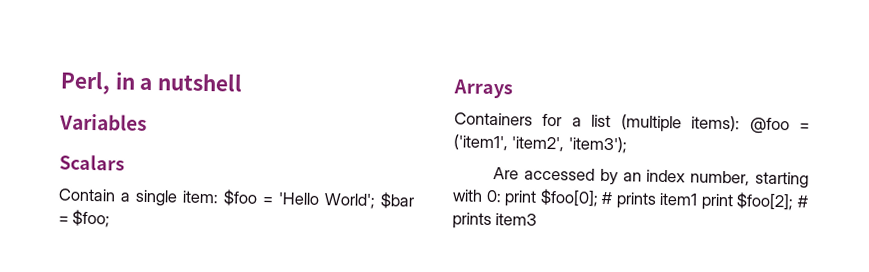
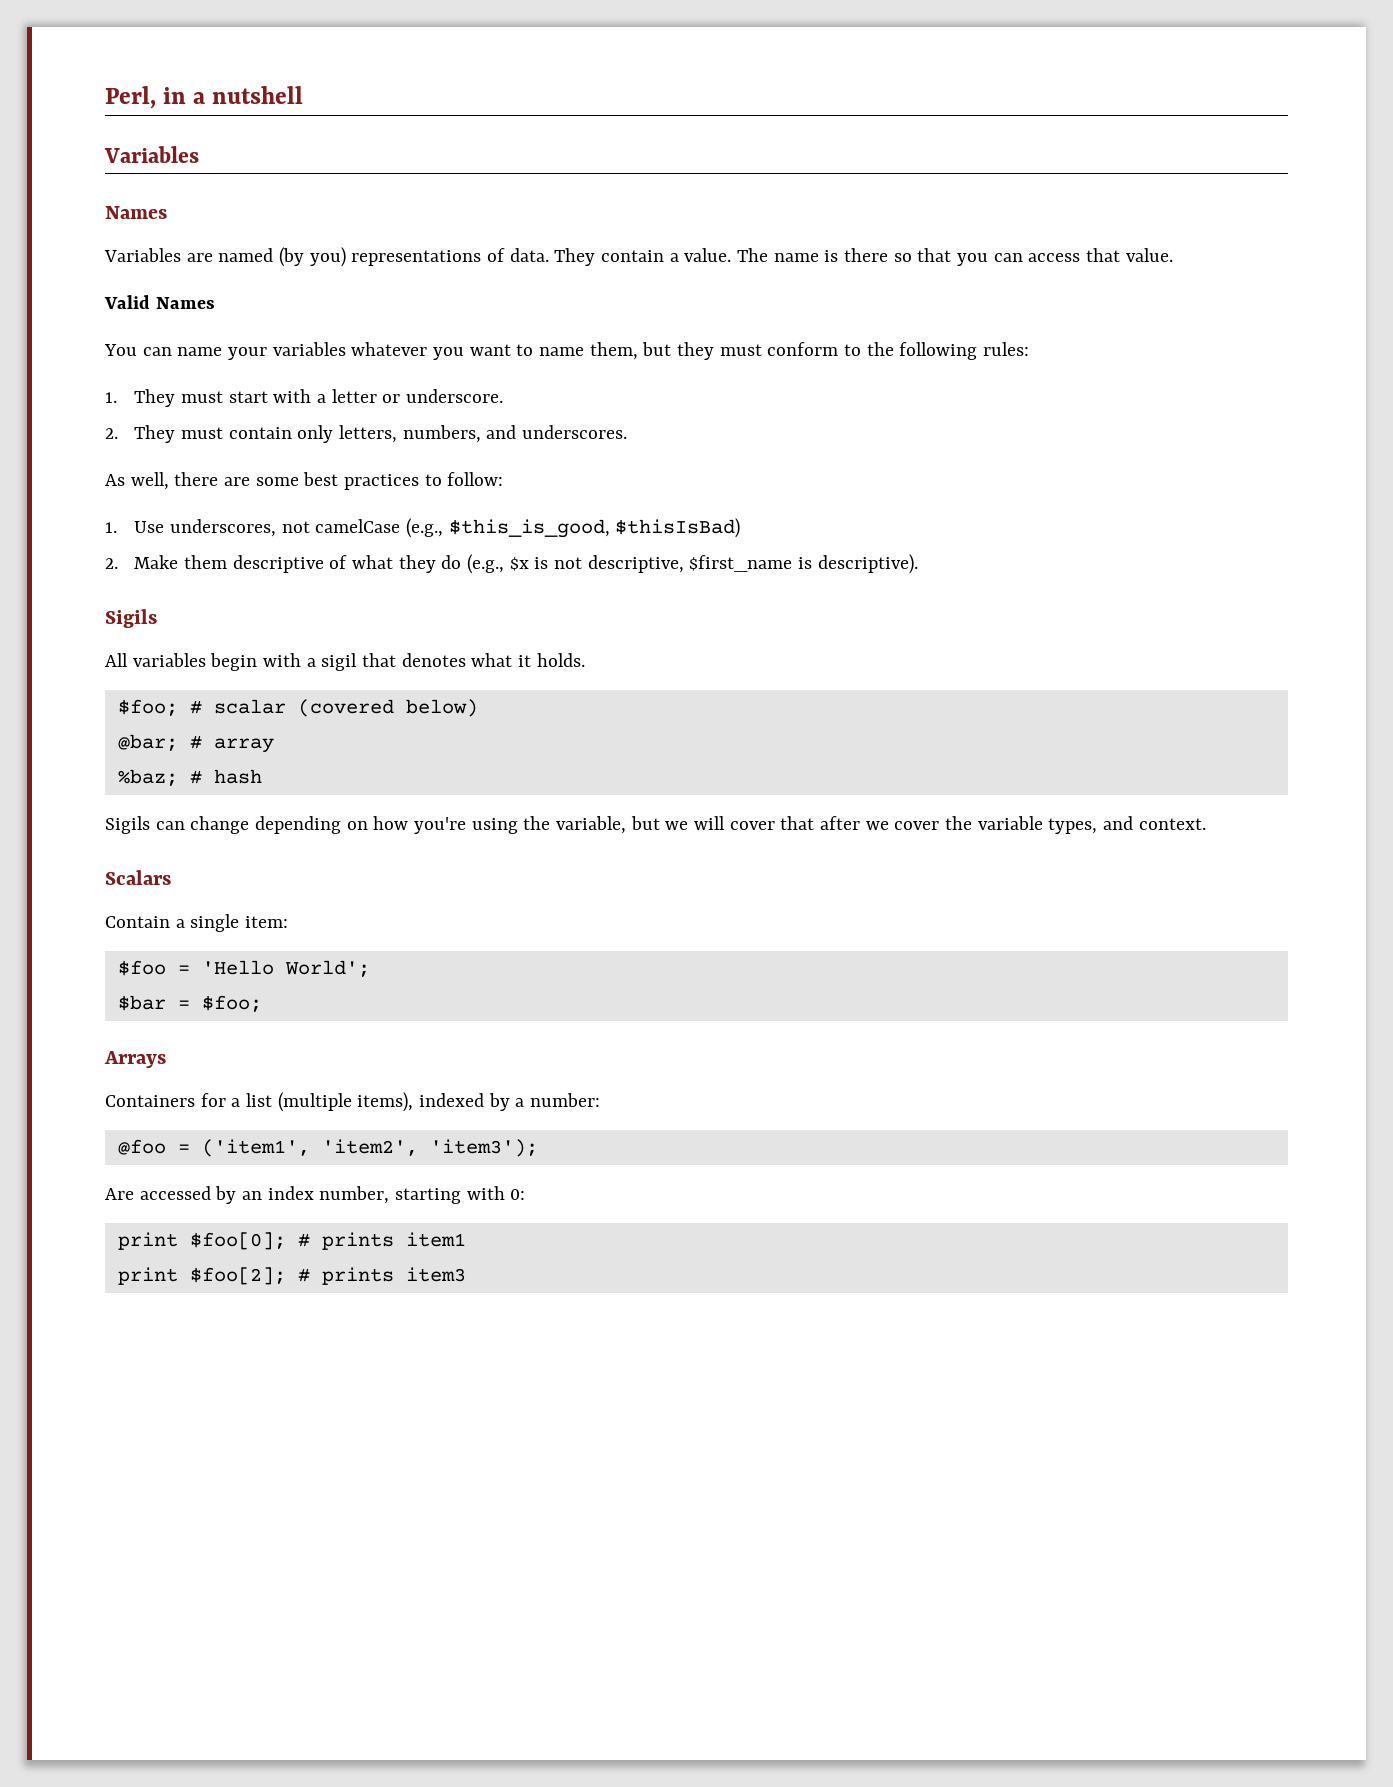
  Perl, in a nutshell
  Variables
+ Names
+ Variables are named (by you) representations of data. They contain a value. The name is there so that you can access that value.
+ Valid Names
+ You can name your variables whatever you want to name them, but they must conform to the following rules:
+ 1. They must start with a letter or underscore.
+ 2. They must contain only letters, numbers, and underscores.
+ As well, there are some best practices to follow:
+ 1. Use underscores, not camelCase (e.g., $this_is_good, $thisIsBad)
+ 2. Make them descriptive of what they do (e.g., $x is not descriptive, $first_name is descriptive).
+ Sigils
+ All variables begin with a sigil that denotes what it holds.
+ $foo; # scalar (covered below)
+ @bar; # array
+ %baz; # hash
+ Sigils can change depending on how you're using the variable, but we will cover that after we cover the variable types, and context.
- Contain a single item: $foo = 'Hello World'; $bar = $foo;
+ Contain a single item:
+ $foo = 'Hello World';
+ $bar = $foo;
- Containers for a list (multiple items): @foo = ('item1', 'item2', 'item3');
+ Containers for a list (multiple items), indexed by a number:
+ @foo = ('item1', 'item2', 'item3');
- Are accessed by an index number, starting with 0: print $foo[0]; # prints item1 print $foo[2]; # prints item3
+ Are accessed by an index number, starting with 0:
+ print $foo[0]; # prints item1
+ print $foo[2]; # prints item3

